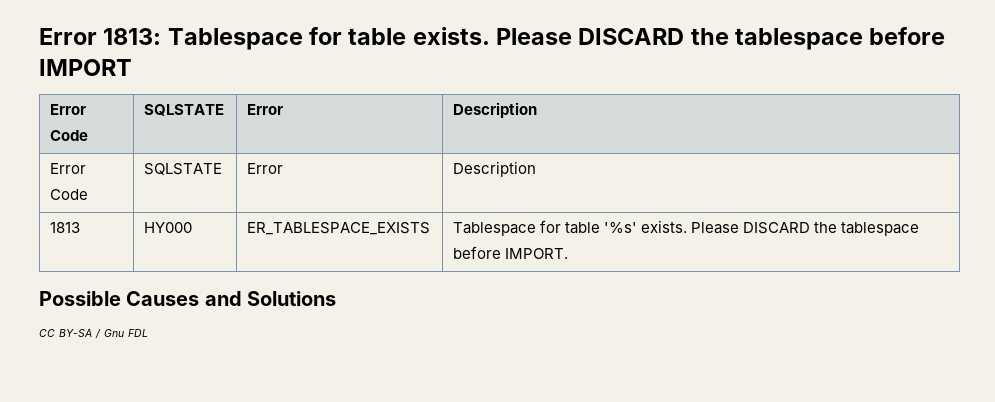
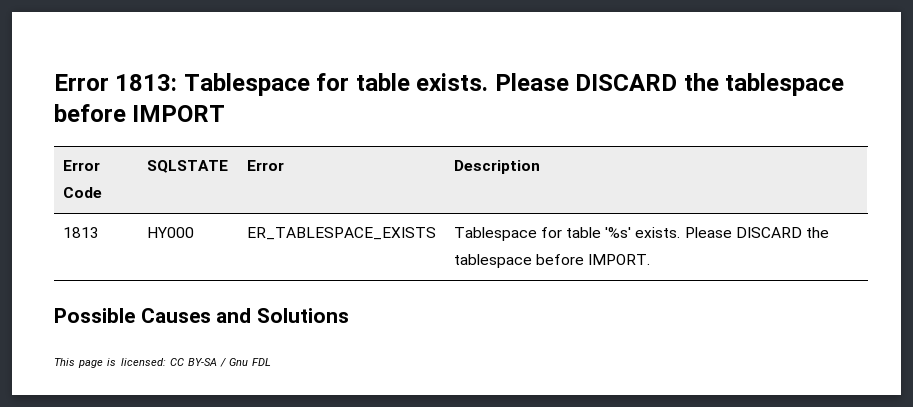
  Please DISCARD the tablespace before IMPORT
- Error Code | SQLSTATE | Error | Description
- CC BY-SA / Gnu FDL
+ This page is licensed: CC BY-SA / Gnu FDL

